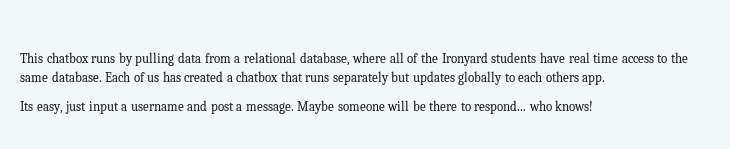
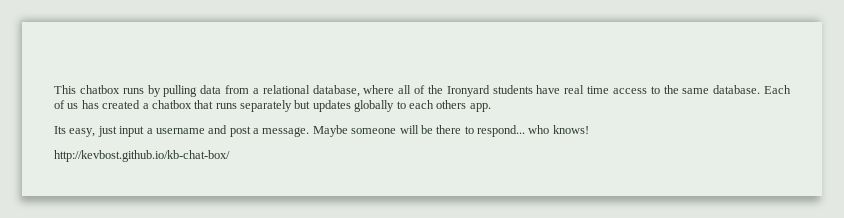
+ http://kevbost.github.io/kb-chat-box/

